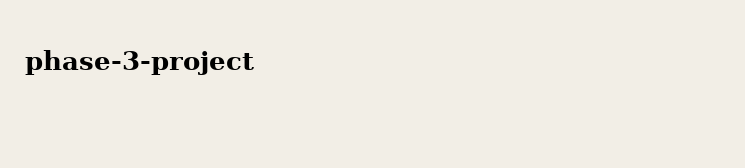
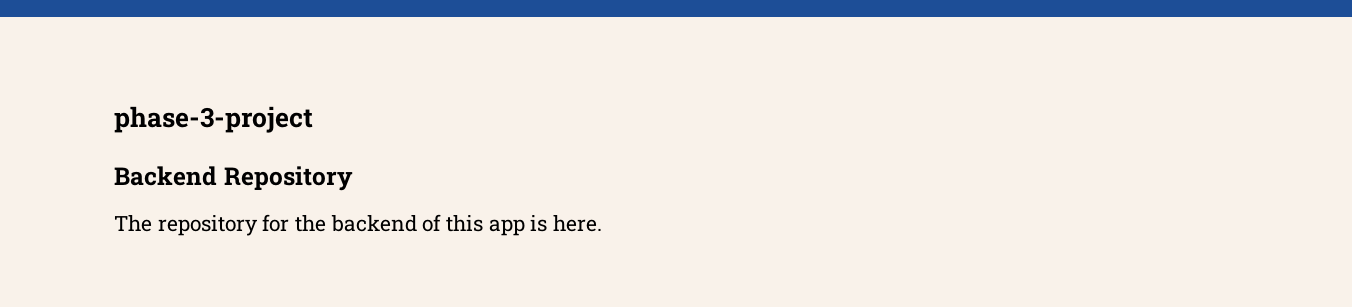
+ Backend Repository
+ The repository for the backend of this app is here.

